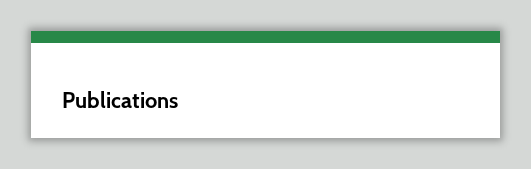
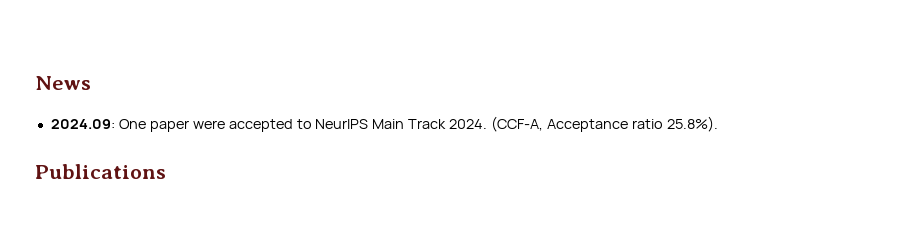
+ News
+ 2024.09: One paper were accepted to NeurIPS Main Track 2024. (CCF-A, Acceptance ratio 25.8%).

